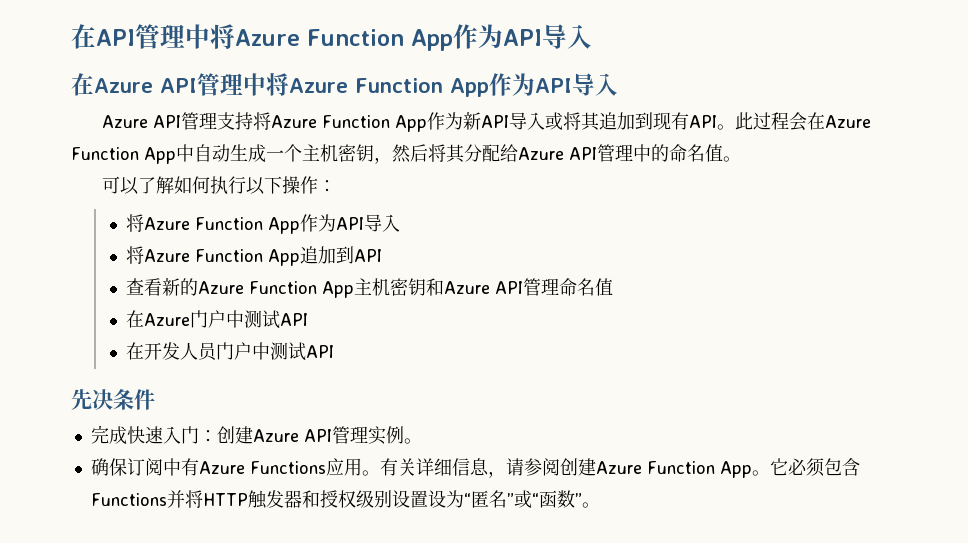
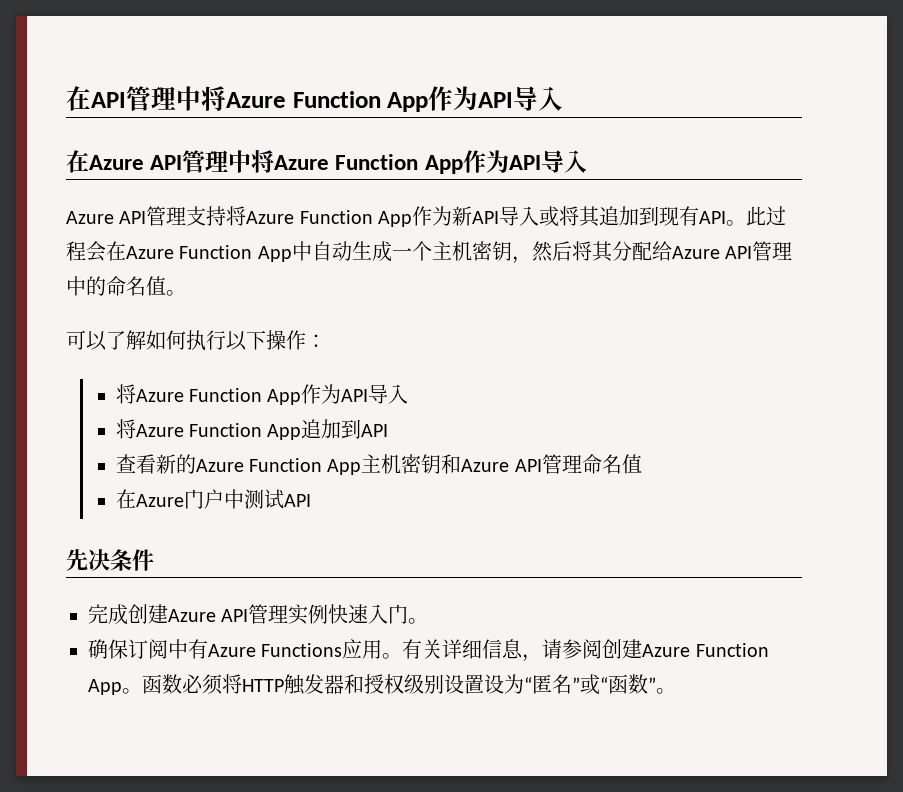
- 在开发人员门户中测试API
- 完成快速入门：创建Azure API管理实例。
+ 完成创建Azure API管理实例快速入门。
- 它必须包含Functions并将HTTP触发器和授权级别设置设为“匿名”或“函数”。
+ 函数必须将HTTP触发器和授权级别设置设为“匿名”或“函数”。

